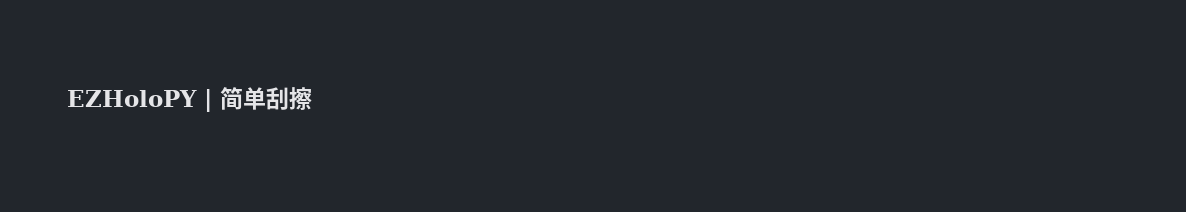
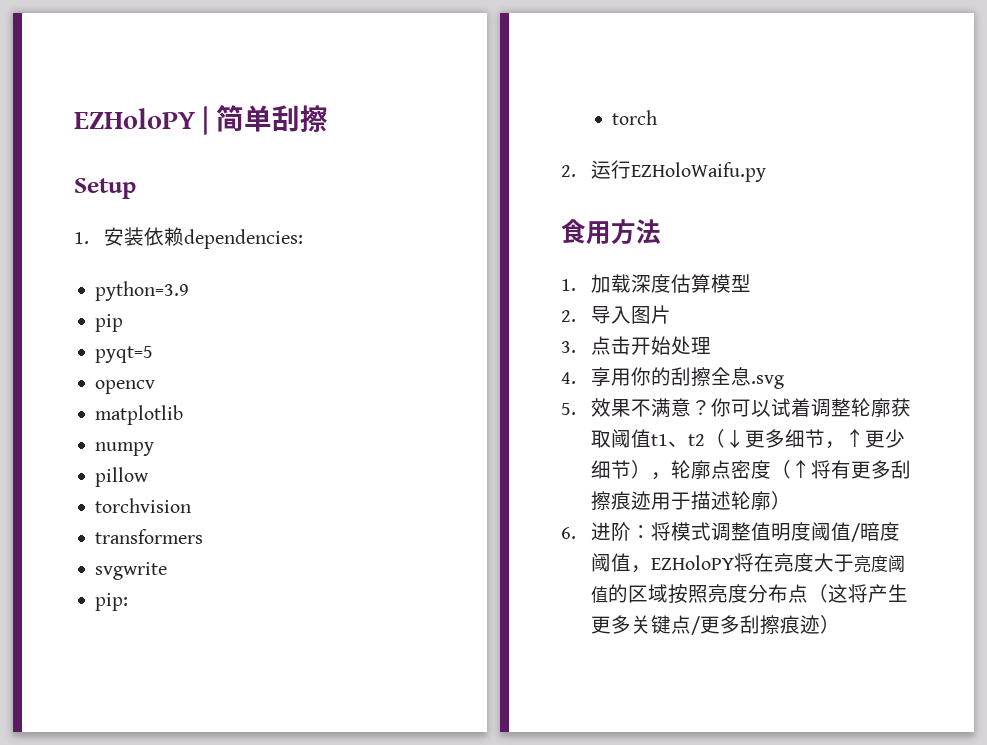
+ Setup
+ 1.安装依赖dependencies:
+ python=3.9
+ pip
+ pyqt=5
+ opencv
+ matplotlib
+ numpy
+ pillow
+ torchvision
+ transformers
+ svgwrite
+ pip:
+ torch
+ 2.运行EZHoloWaifu.py
+ 食用方法
+ 1.加载深度估算模型
+ 2.导入图片
+ 3.点击开始处理
+ 4.享用你的刮擦全息.svg
+ 5.效果不满意？你可以试着调整轮廓获取阈值t1、t2（↓更多细节，↑更少细节），轮廓点密度（↑将有更多刮擦痕迹用于描述轮廓）
+ 6.进阶：将模式调整值明度阈值/暗度阈值，EZHoloPY将在亮度大于亮度阈值的区域按照亮度分布点（这将产生更多关键点/更多刮擦痕迹）

